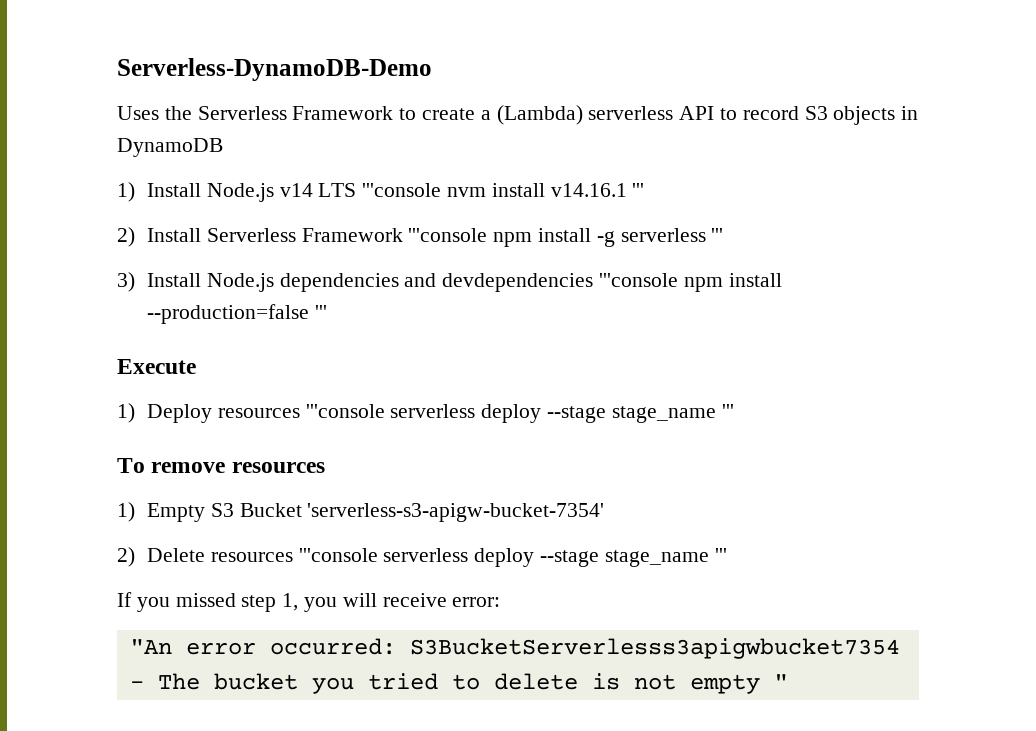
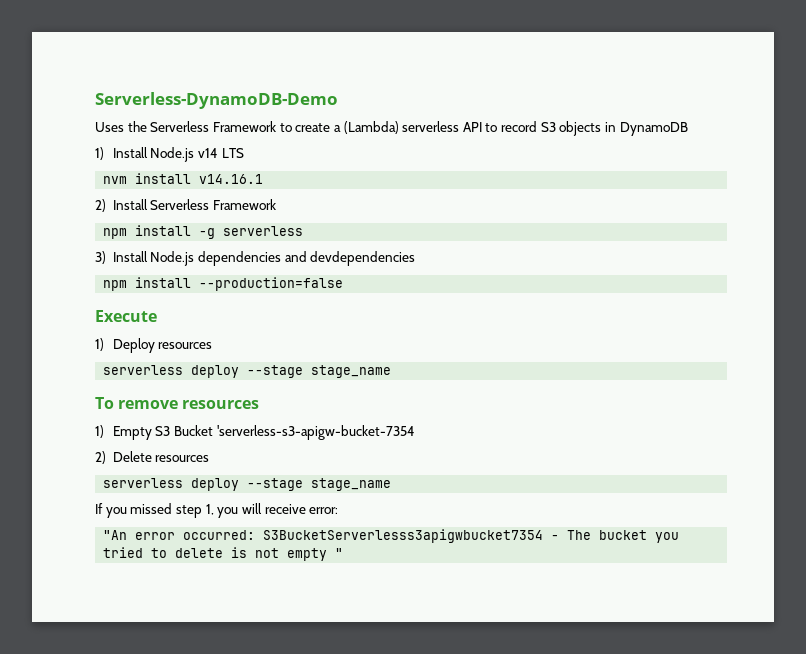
- 1) Install Node.js v14 LTS '''console nvm install v14.16.1 '''
+ 1) Install Node.js v14 LTS
+ nvm install v14.16.1
- 2) Install Serverless Framework '''console npm install -g serverless '''
+ 2) Install Serverless Framework
+ npm install -g serverless
- 3) Install Node.js dependencies and devdependencies '''console npm install --production=false '''
+ 3) Install Node.js dependencies and devdependencies
+ npm install --production=false
- 1) Deploy resources '''console serverless deploy --stage stage_name '''
+ 1) Deploy resources
+ serverless deploy --stage stage_name
- 1) Empty S3 Bucket 'serverless-s3-apigw-bucket-7354'
+ 1) Empty S3 Bucket 'serverless-s3-apigw-bucket-7354
- 2) Delete resources '''console serverless deploy --stage stage_name '''
+ 2) Delete resources
+ serverless deploy --stage stage_name

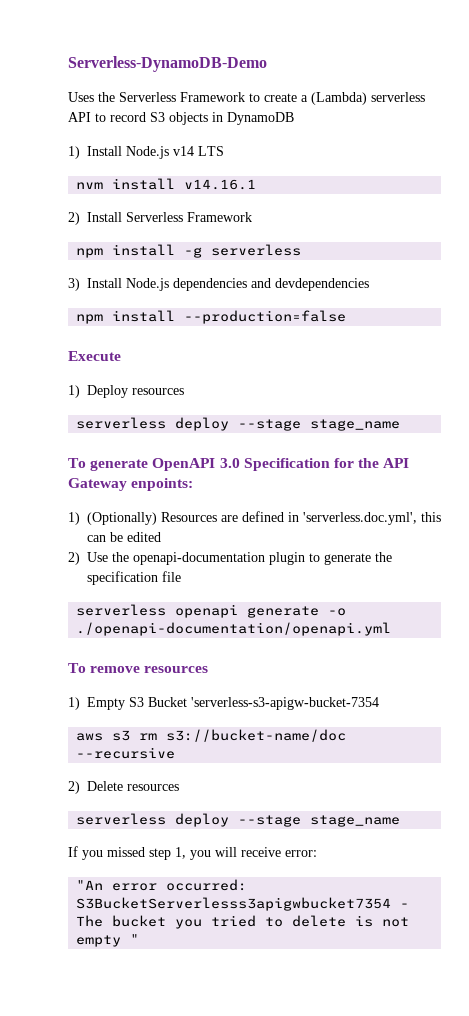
+ To generate OpenAPI 3.0 Specification for the API Gateway enpoints:
+ 1) (Optionally) Resources are defined in 'serverless.doc.yml', this can be edited
+ 2) Use the openapi-documentation plugin to generate the specification file
+ serverless openapi generate -o ./openapi-documentation/openapi.yml
+ aws s3 rm s3://bucket-name/doc --recursive

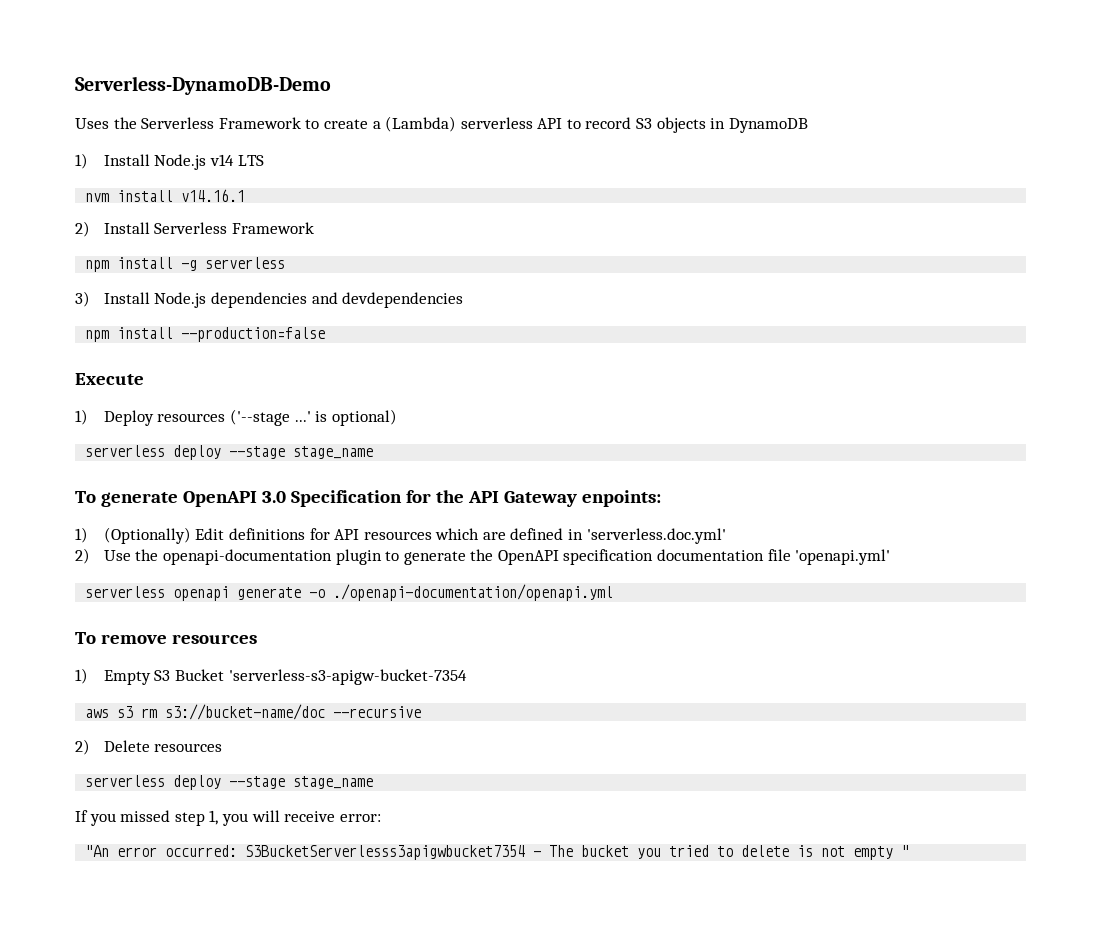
- 1) Deploy resources
+ 1) Deploy resources ('--stage ...' is optional)
- 1) (Optionally) Resources are defined in 'serverless.doc.yml', this can be edited
+ 1) (Optionally) Edit definitions for API resources which are defined in 'serverless.doc.yml'
- 2) Use the openapi-documentation plugin to generate the specification file
+ 2) Use the openapi-documentation plugin to generate the OpenAPI specification documentation file 'openapi.yml'

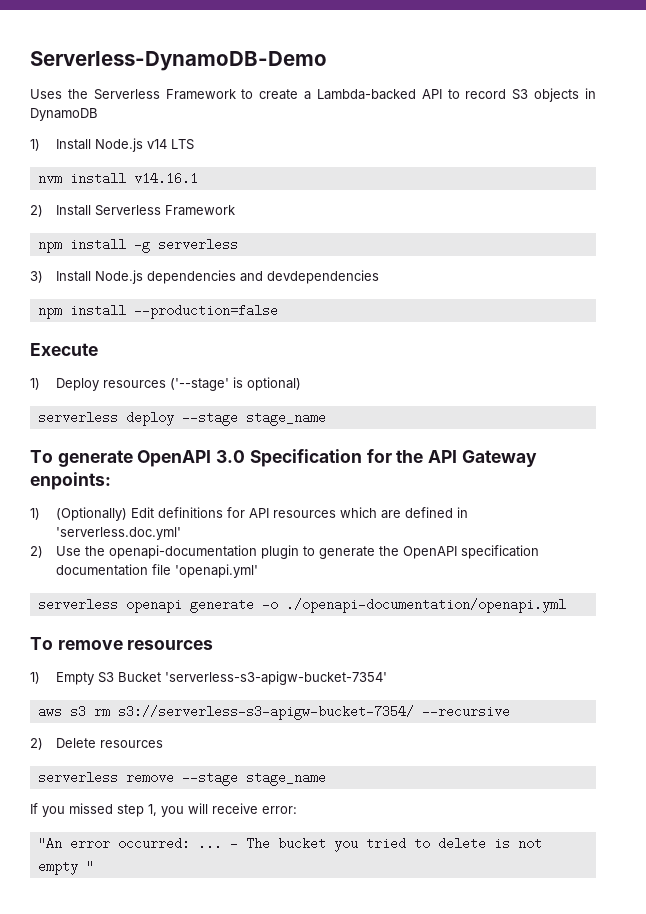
- Uses the Serverless Framework to create a (Lambda) serverless API to record S3 objects in DynamoDB
+ Uses the Serverless Framework to create a Lambda-backed API to record S3 objects in DynamoDB
- 1) Deploy resources ('--stage ...' is optional)
+ 1) Deploy resources ('--stage' is optional)
- 1) Empty S3 Bucket 'serverless-s3-apigw-bucket-7354
+ 1) Empty S3 Bucket 'serverless-s3-apigw-bucket-7354'
- aws s3 rm s3://bucket-name/doc --recursive
+ aws s3 rm s3://serverless-s3-apigw-bucket-7354/ --recursive
  2) Delete resources
- serverless deploy --stage stage_name
+ serverless remove --stage stage_name
- "An error occurred: S3BucketServerlesss3apigwbucket7354 - The bucket you tried to delete is not empty "
+ "An error occurred: ... - The bucket you tried to delete is not empty "

